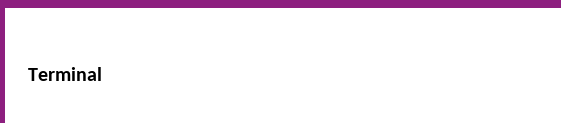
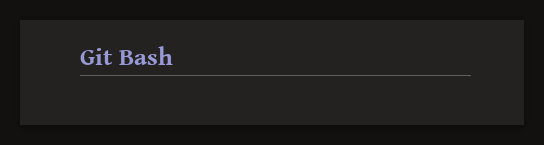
- Terminal
+ Git Bash

